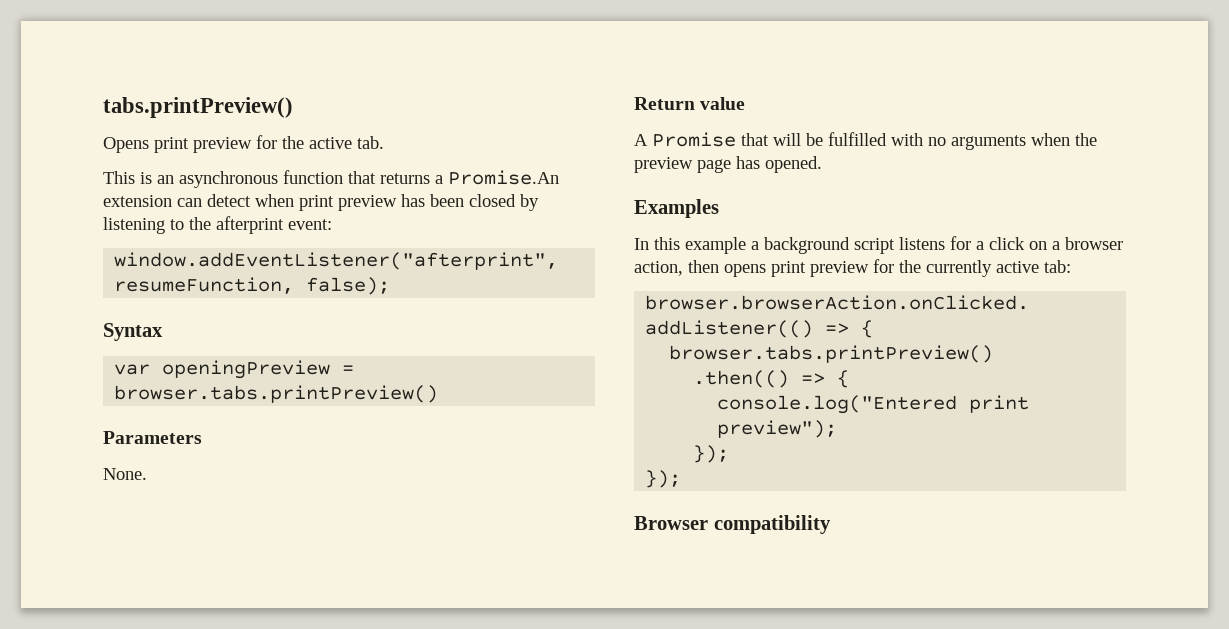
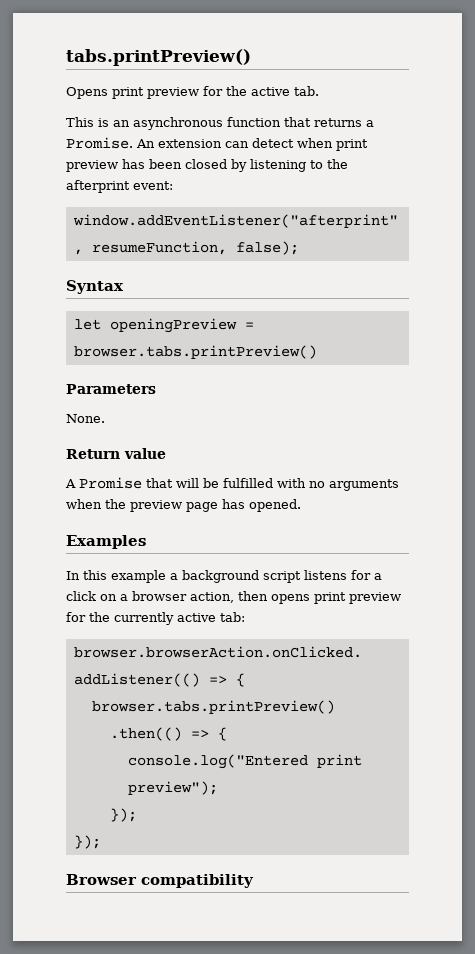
- This is an asynchronous function that returns a Promise.An extension can detect when print preview has been closed by listening to the afterprint event:
+ This is an asynchronous function that returns a Promise. An extension can detect when print preview has been closed by listening to the afterprint event:
- var openingPreview = browser.tabs.printPreview()
+ let openingPreview = browser.tabs.printPreview()

